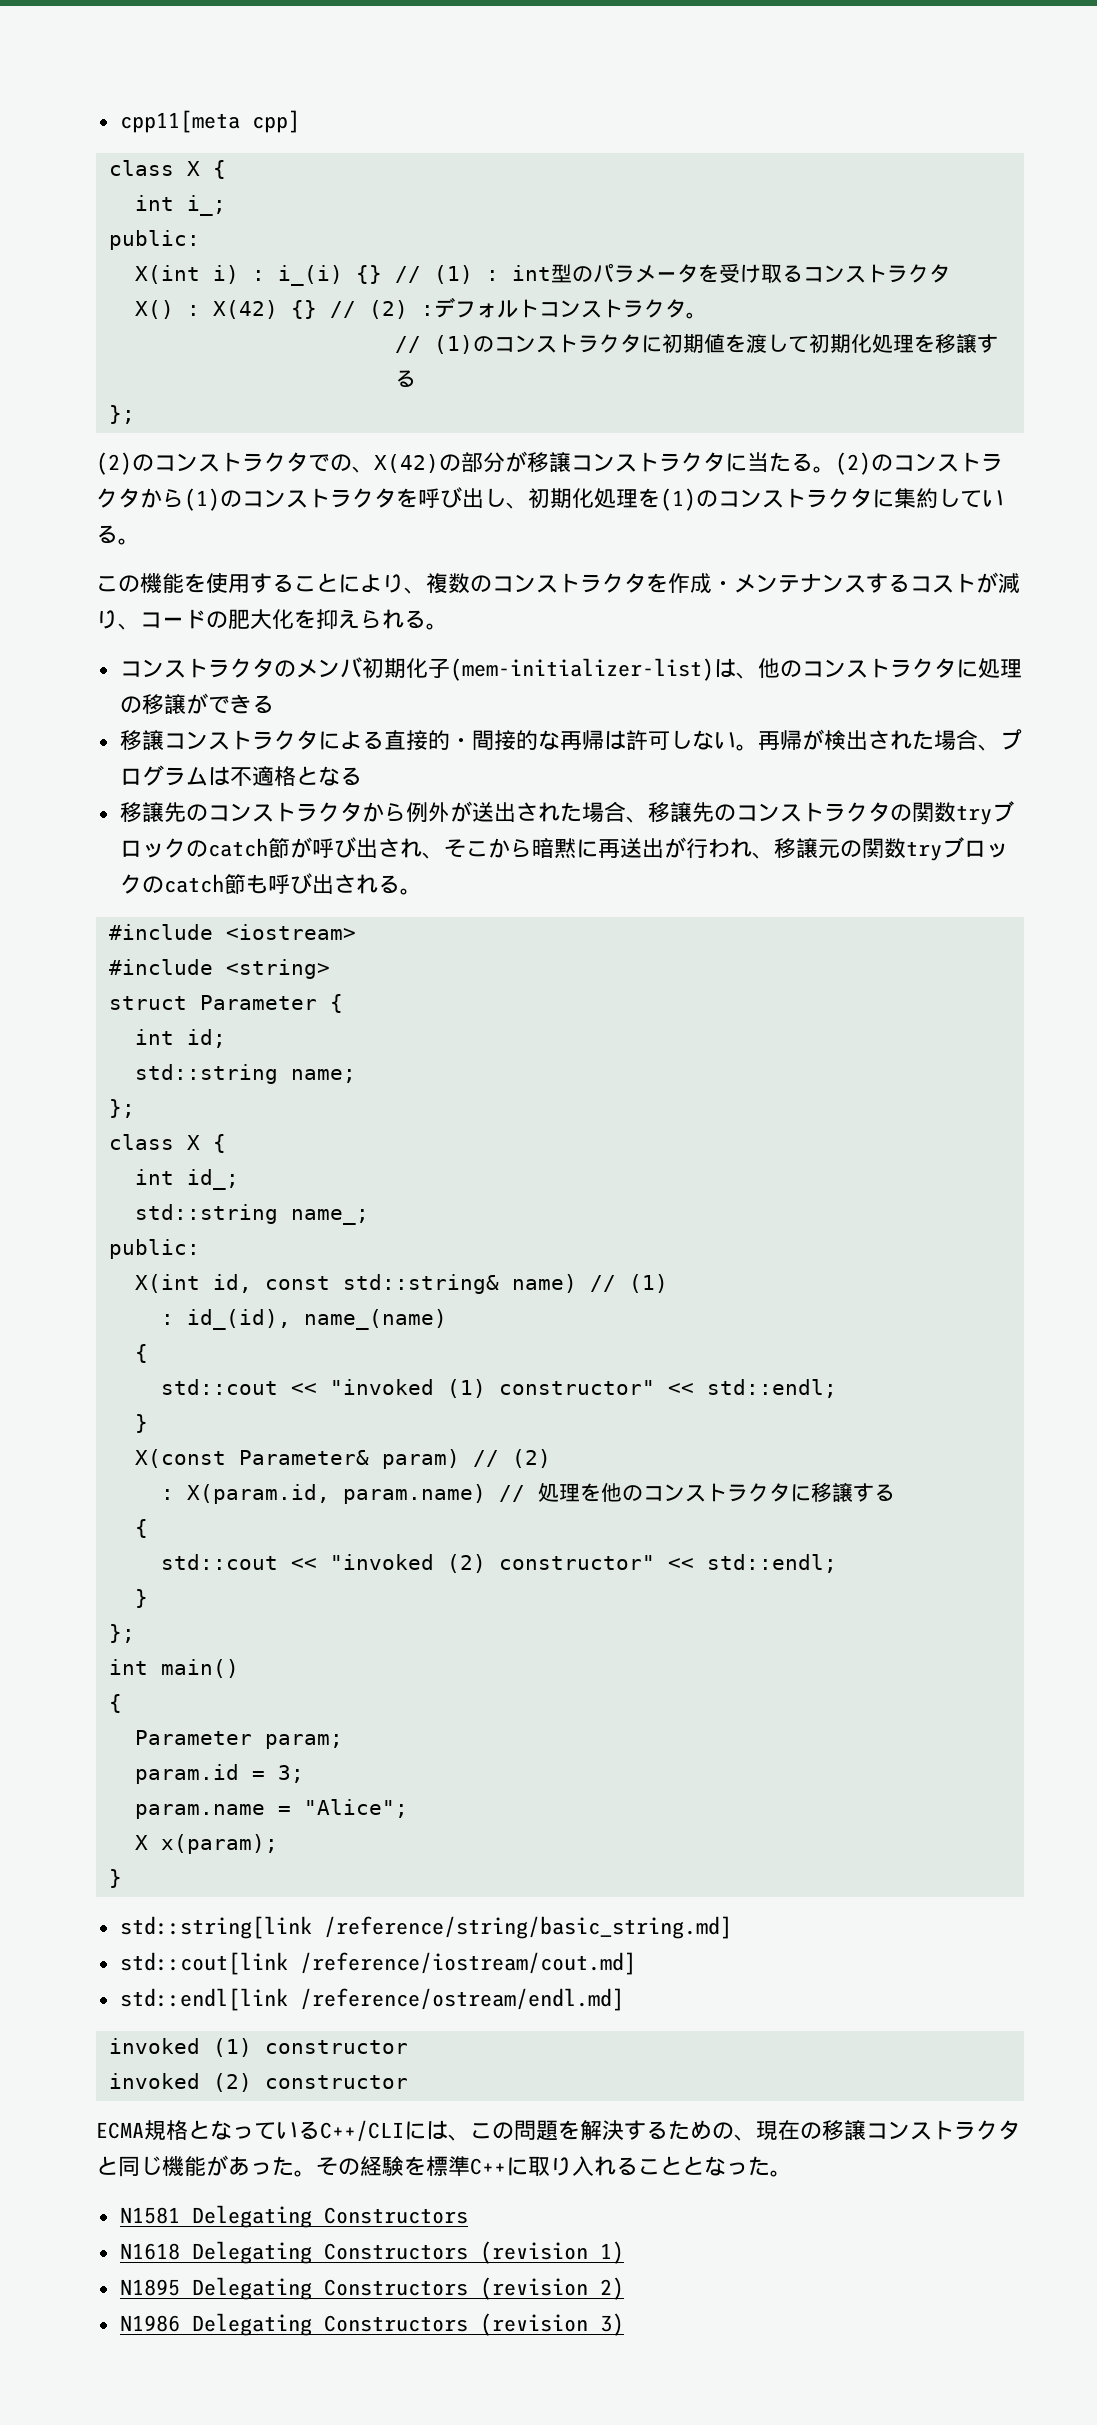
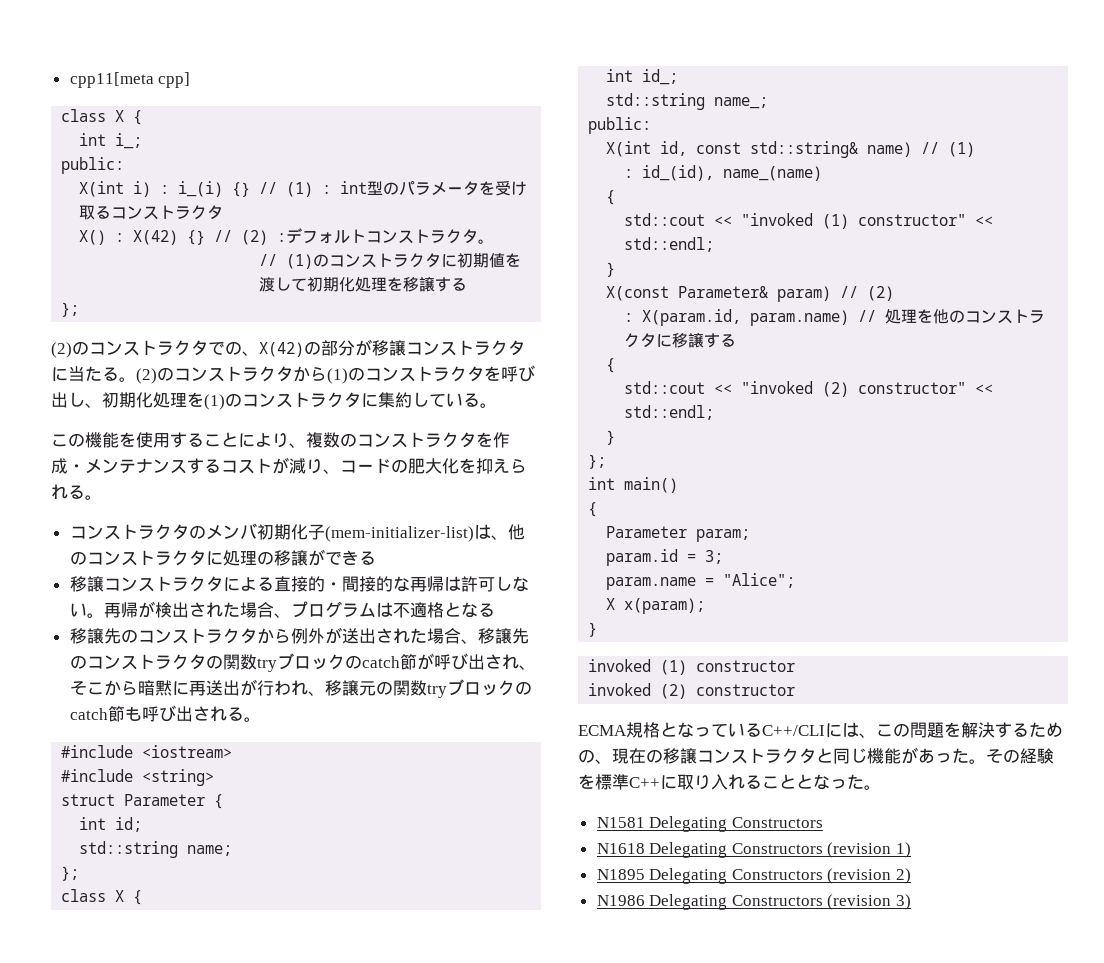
- std::string[link /reference/string/basic_string.md]
- std::cout[link /reference/iostream/cout.md]
- std::endl[link /reference/ostream/endl.md]

